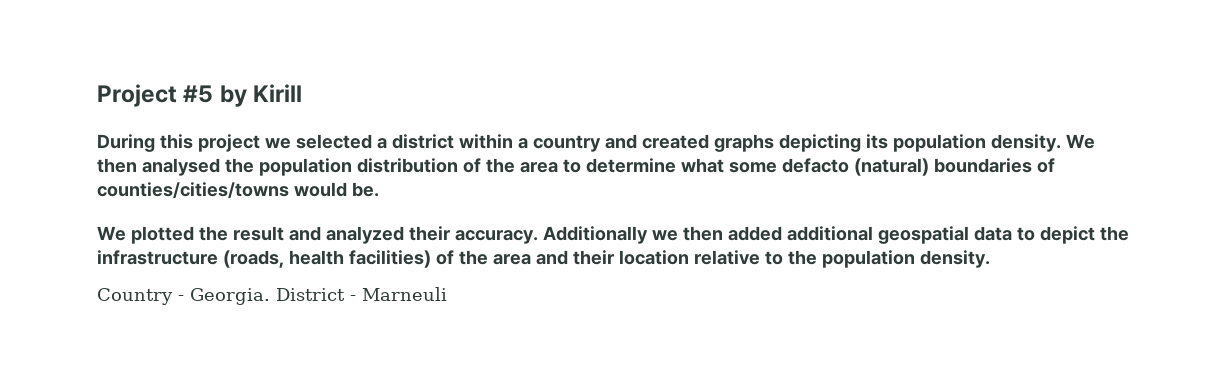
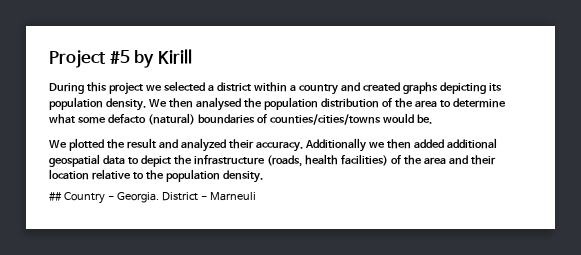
- Country - Georgia.
+ ## Country - Georgia.

